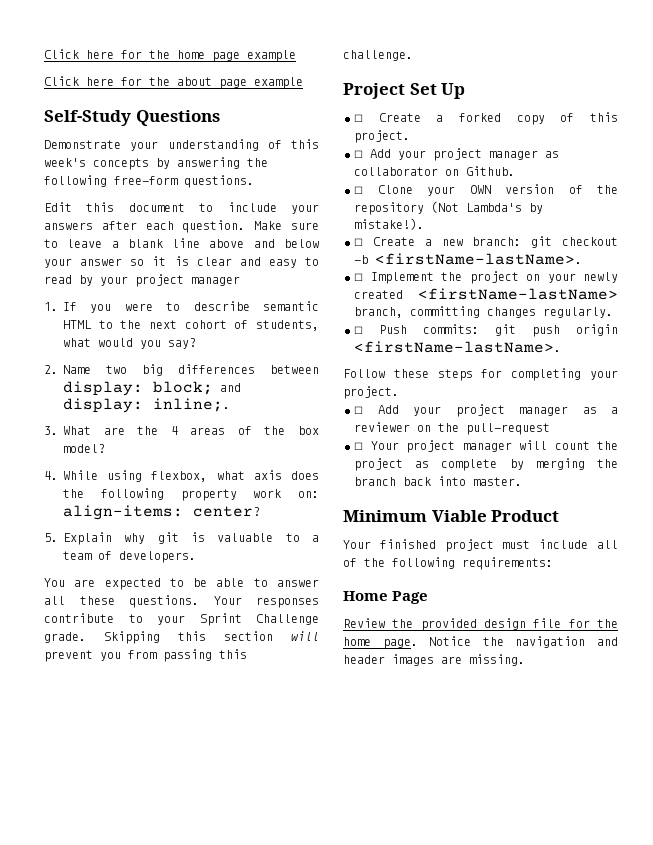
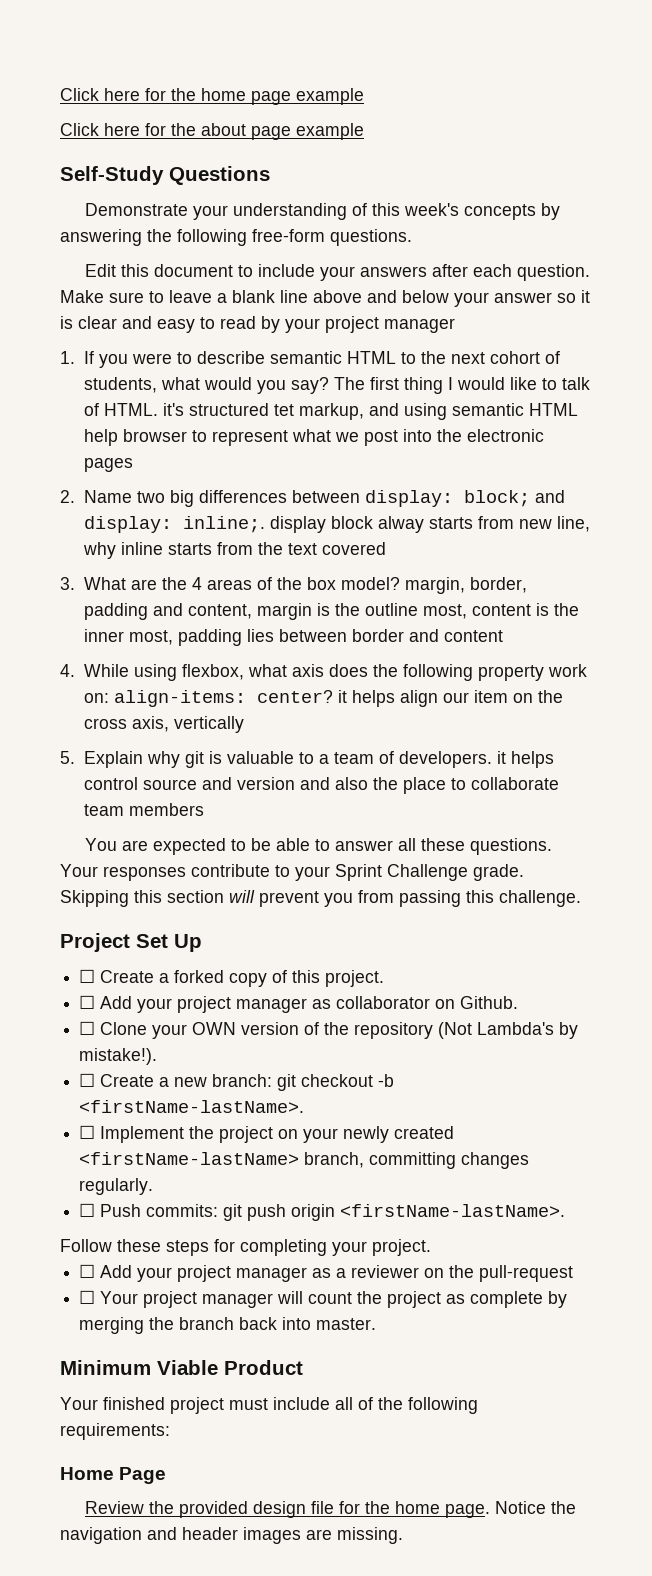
+ The first thing I would like to talk of HTML. it's structured tet markup, and using semantic HTML help browser to represent what we post into the electronic pages
- 2. Name two big differences between display: block; and display: inline;.
+ 2. Name two big differences between display: block; and display: inline;. display block alway starts from new line, why inline starts from the text covered
- 3. What are the 4 areas of the box model?
+ 3. What are the 4 areas of the box model? margin, border, padding and content, margin is the outline most, content is the inner most, padding lies between border and content
- 4. While using flexbox, what axis does the following property work on: align-items: center?
+ 4. While using flexbox, what axis does the following property work on: align-items: center? it helps align our item on the cross axis, vertically
- 5. Explain why git is valuable to a team of developers.
+ 5. Explain why git is valuable to a team of developers. it helps control source and version and also the place to collaborate team members

